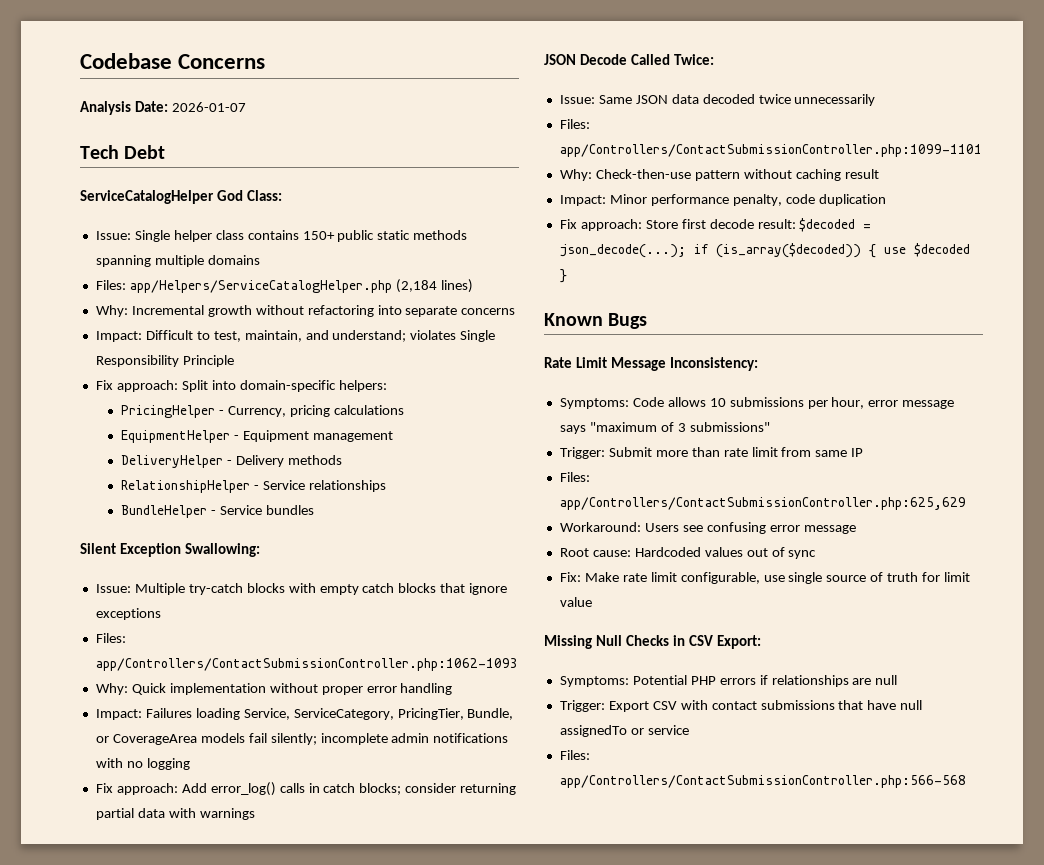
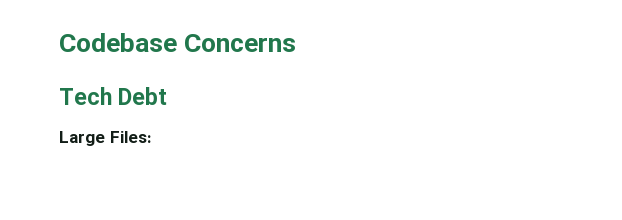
- Analysis Date: 2026-01-07
- ServiceCatalogHelper God Class:
- Issue: Single helper class contains 150+ public static methods spanning multiple domains
- Files: app/Helpers/ServiceCatalogHelper.php (2,184 lines)
- Why: Incremental growth without refactoring into separate concerns
- Impact: Difficult to test, maintain, and understand; violates Single Responsibility Principle
- Fix approach: Split into domain-specific helpers:
- PricingHelper - Currency, pricing calculations
- EquipmentHelper - Equipment management
- DeliveryHelper - Delivery methods
- RelationshipHelper - Service relationships
- BundleHelper - Service bundles
- Silent Exception Swallowing:
- Issue: Multiple try-catch blocks with empty catch blocks that ignore exceptions
- Files: app/Controllers/ContactSubmissionController.php:1062-1093
- Why: Quick implementation without proper error handling
- Impact: Failures loading Service, ServiceCategory, PricingTier, Bundle, or CoverageArea models fail silently; incomplete admin notifications with no logging
- Fix approach: Add error_log() calls in catch blocks; consider returning partial data with warnings
- JSON Decode Called Twice:
- Issue: Same JSON data decoded twice unnecessarily
- Files: app/Controllers/ContactSubmissionController.php:1099-1101
- Why: Check-then-use pattern without caching result
- Impact: Minor performance penalty, code duplication
- Fix approach: Store first decode result: $decoded = json_decode(...); if (is_array($decoded)) { use $decoded }
- Known Bugs
- Rate Limit Message Inconsistency:
- Symptoms: Code allows 10 submissions per hour, error message says "maximum of 3 submissions"
- Trigger: Submit more than rate limit from same IP
- Files: app/Controllers/ContactSubmissionController.php:625,629
- Workaround: Users see confusing error message
- Root cause: Hardcoded values out of sync
- Fix: Make rate limit configurable, use single source of truth for limit value
- Missing Null Checks in CSV Export:
- Symptoms: Potential PHP errors if relationships are null
- Trigger: Export CSV with contact submissions that have null assignedTo or service
- Files: app/Controllers/ContactSubmissionController.php:566-568
+ Large Files:

